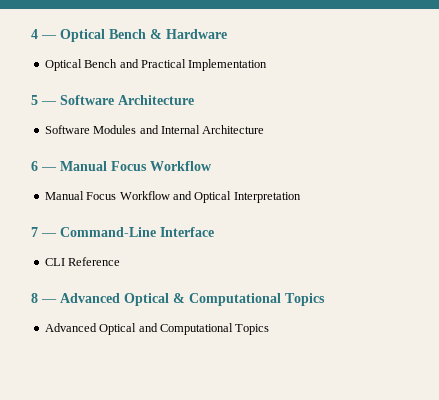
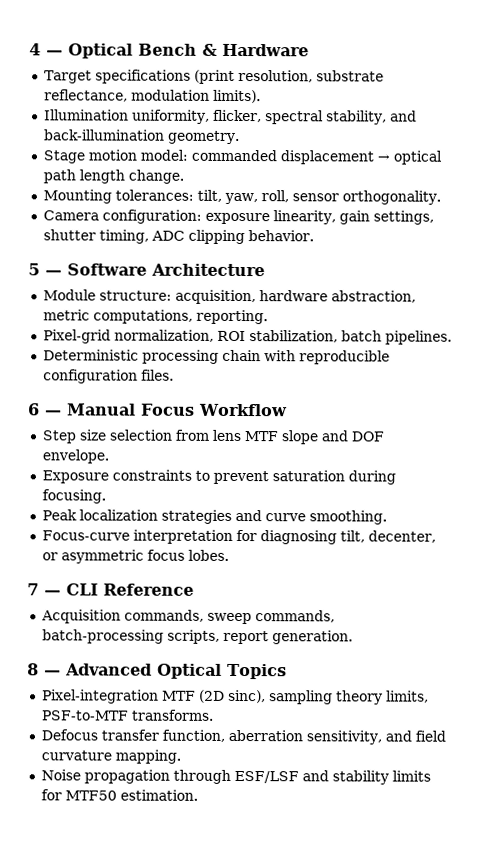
- Optical Bench and Practical Implementation
+ Target specifications (print resolution, substrate reflectance, modulation limits).
+ Illumination uniformity, flicker, spectral stability, and back-illumination geometry.
+ Stage motion model: commanded displacement → optical path length change.
+ Mounting tolerances: tilt, yaw, roll, sensor orthogonality.
+ Camera configuration: exposure linearity, gain settings, shutter timing, ADC clipping behavior.
  5 — Software Architecture
- Software Modules and Internal Architecture
+ Module structure: acquisition, hardware abstraction, metric computations, reporting.
+ Pixel-grid normalization, ROI stabilization, batch pipelines.
+ Deterministic processing chain with reproducible configuration files.
- Manual Focus Workflow and Optical Interpretation
+ Step size selection from lens MTF slope and DOF envelope.
+ Exposure constraints to prevent saturation during focusing.
+ Peak localization strategies and curve smoothing.
+ Focus-curve interpretation for diagnosing tilt, decenter, or asymmetric focus lobes.
- 7 — Command-Line Interface
- CLI Reference
+ 7 — CLI Reference
+ Acquisition commands, sweep commands, batch-processing scripts, report generation.
- 8 — Advanced Optical & Computational Topics
+ 8 — Advanced Optical Topics
- Advanced Optical and Computational Topics
+ Pixel-integration MTF (2D sinc), sampling theory limits, PSF-to-MTF transforms.
+ Defocus transfer function, aberration sensitivity, and field curvature mapping.
+ Noise propagation through ESF/LSF and stability limits for MTF50 estimation.

